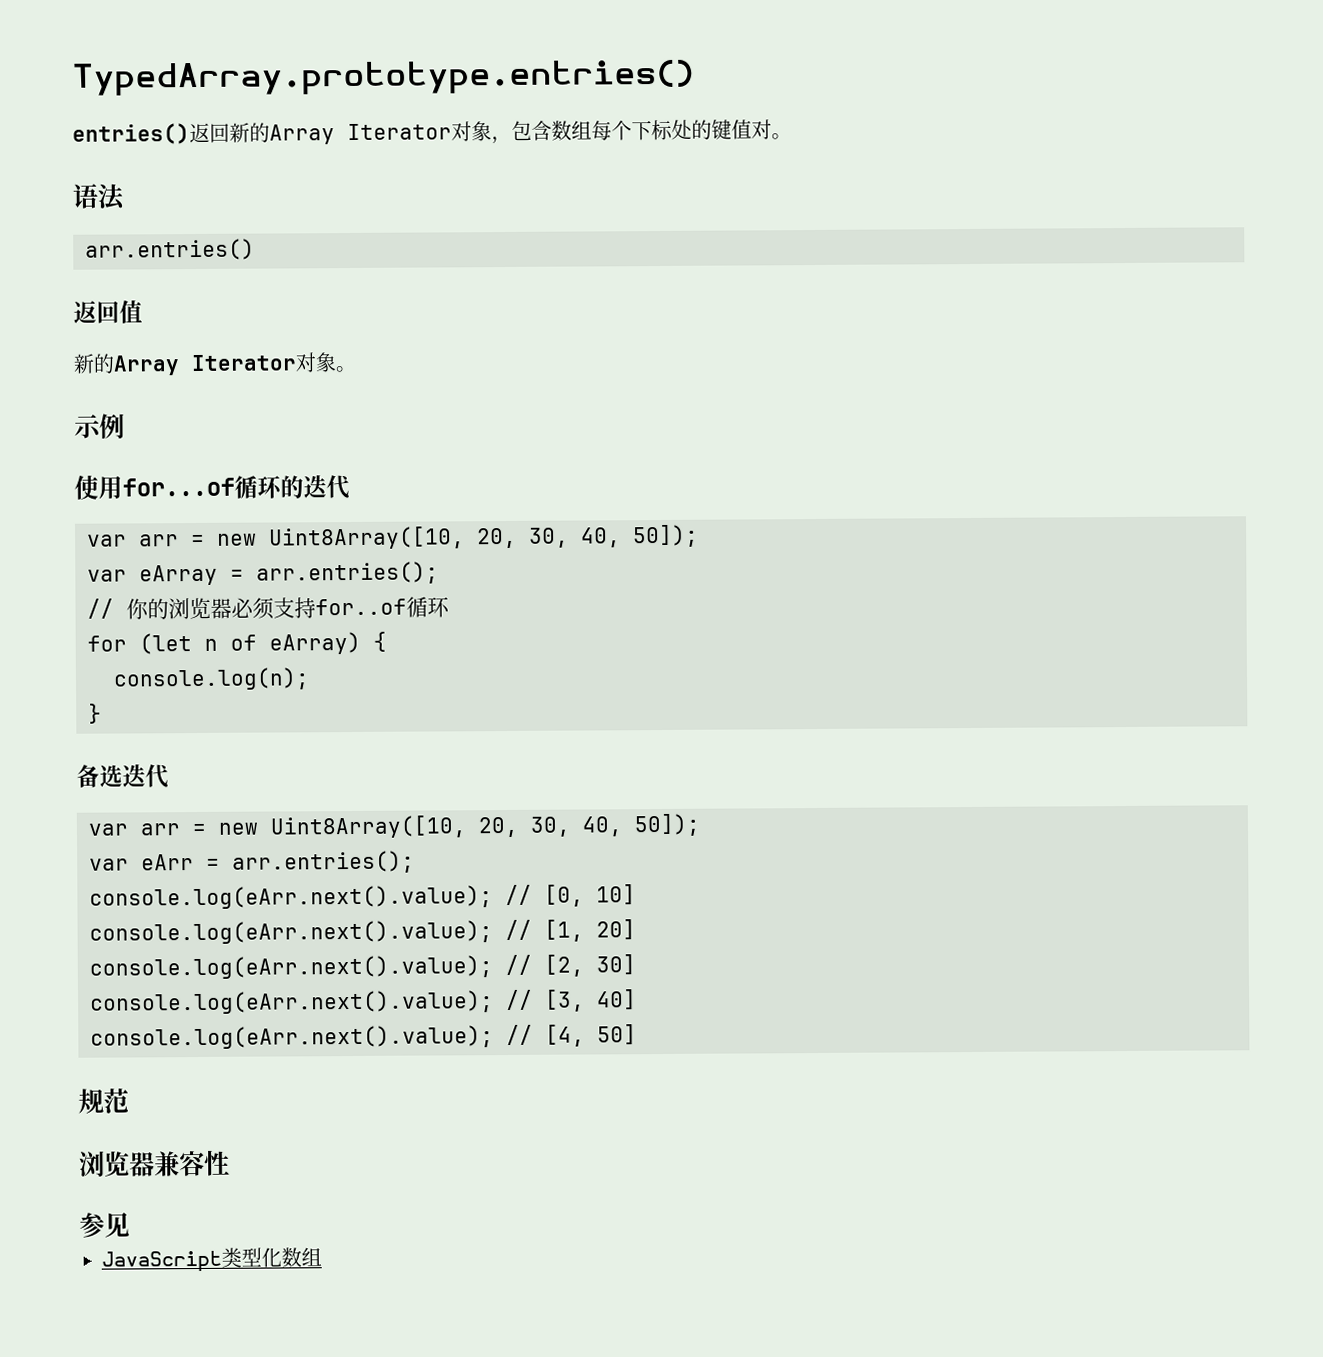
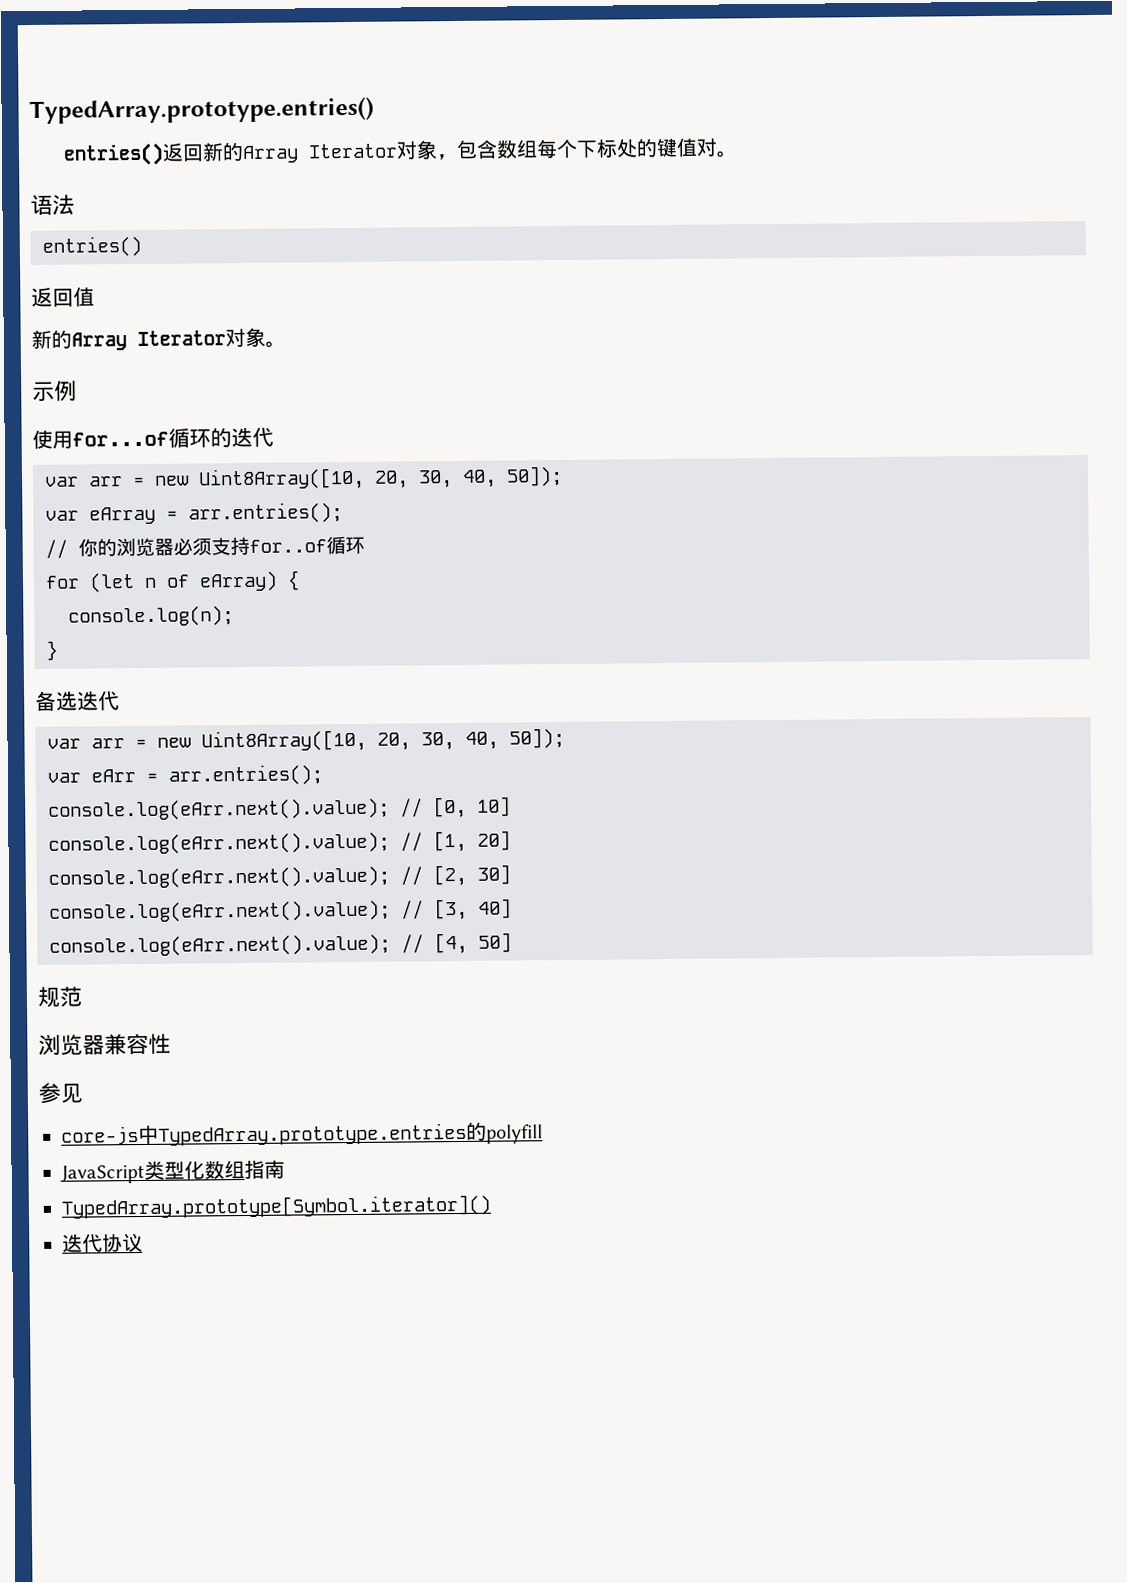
  语法
- arr.entries()
+ entries()
+ core-js中TypedArray.prototype.entries的polyfill
- JavaScript类型化数组
+ JavaScript类型化数组指南
+ TypedArray.prototype[Symbol.iterator]()
+ 迭代协议

